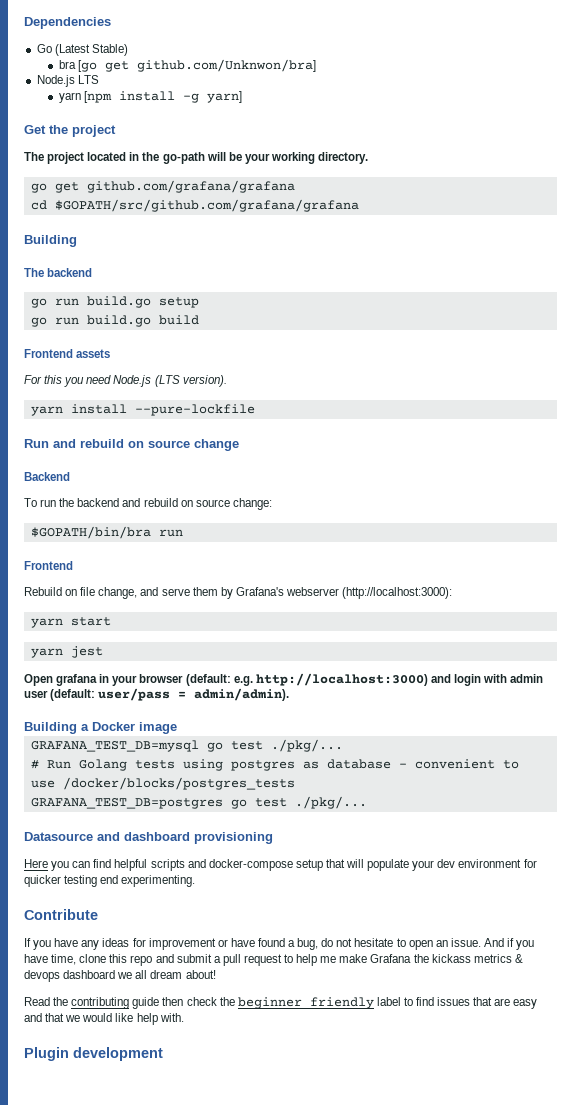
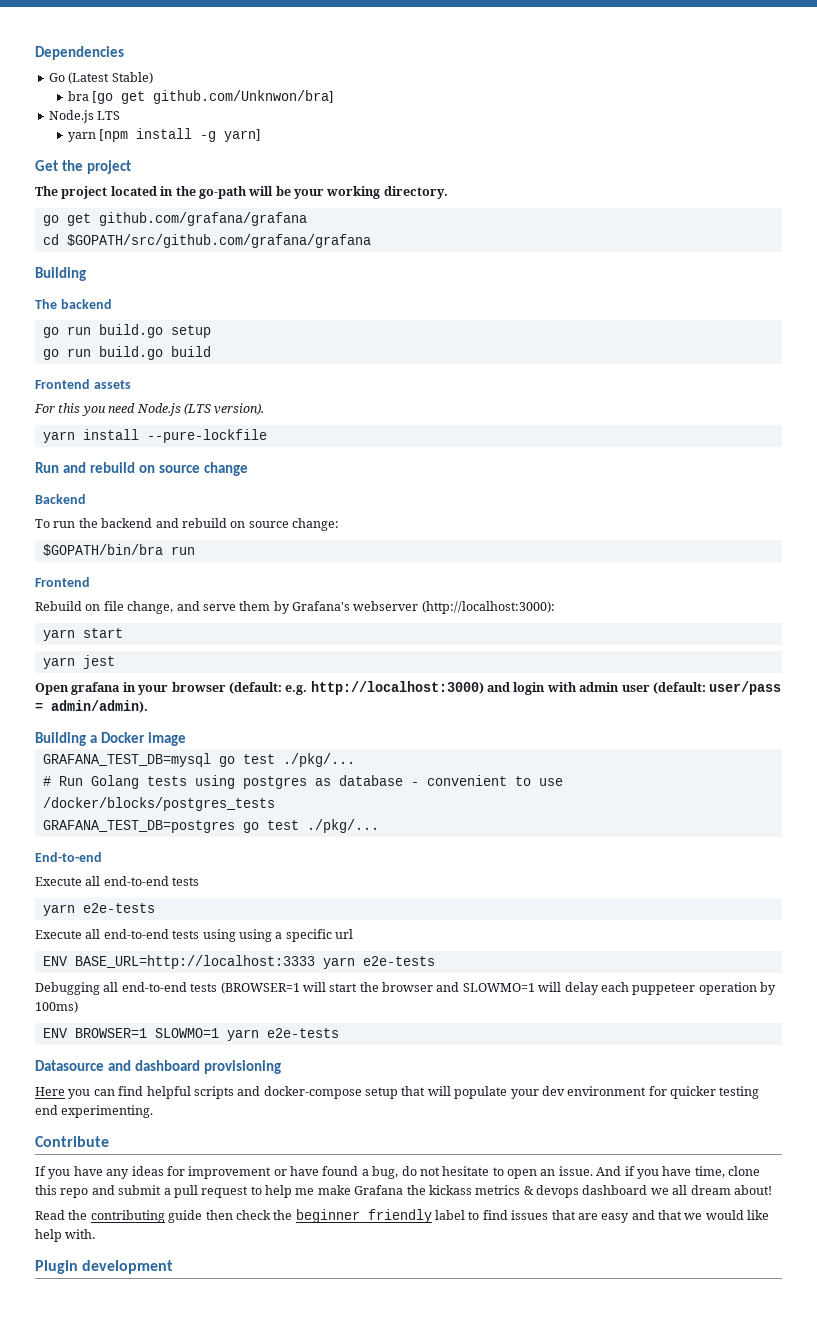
+ End-to-end
+ Execute all end-to-end tests
+ yarn e2e-tests
+ Execute all end-to-end tests using using a specific url
+ ENV BASE_URL=http://localhost:3333 yarn e2e-tests
+ Debugging all end-to-end tests (BROWSER=1 will start the browser and SLOWMO=1 will delay each puppeteer operation by 100ms)
+ ENV BROWSER=1 SLOWMO=1 yarn e2e-tests

